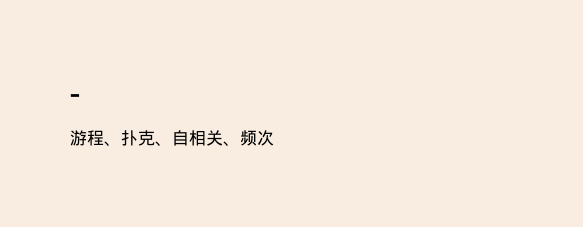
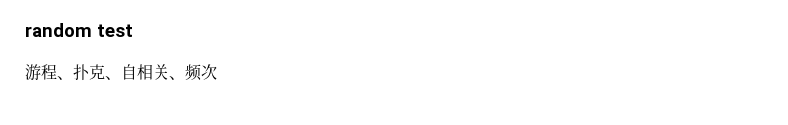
- -
+ random test

